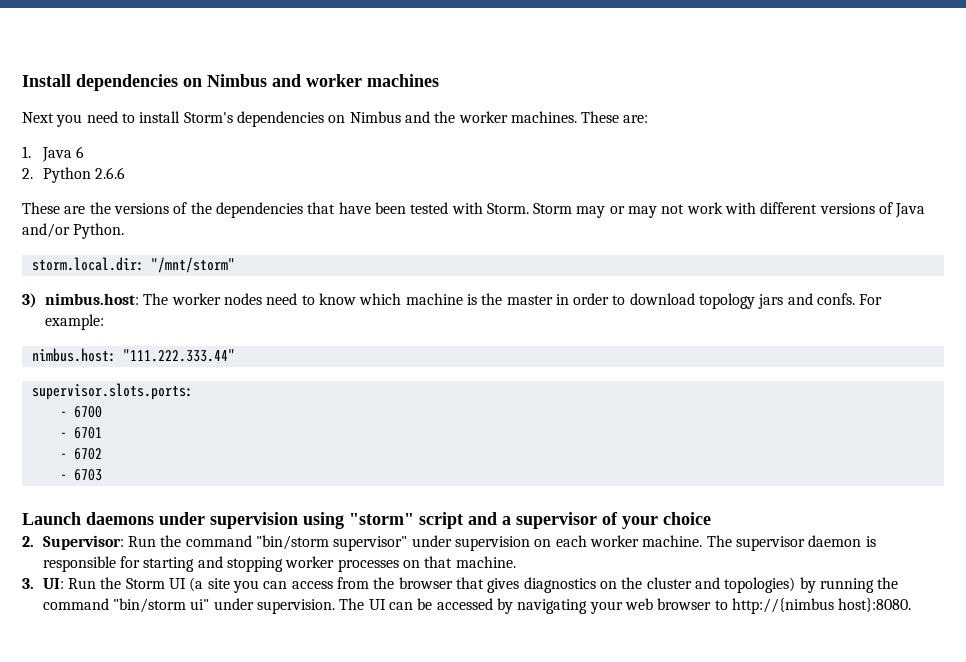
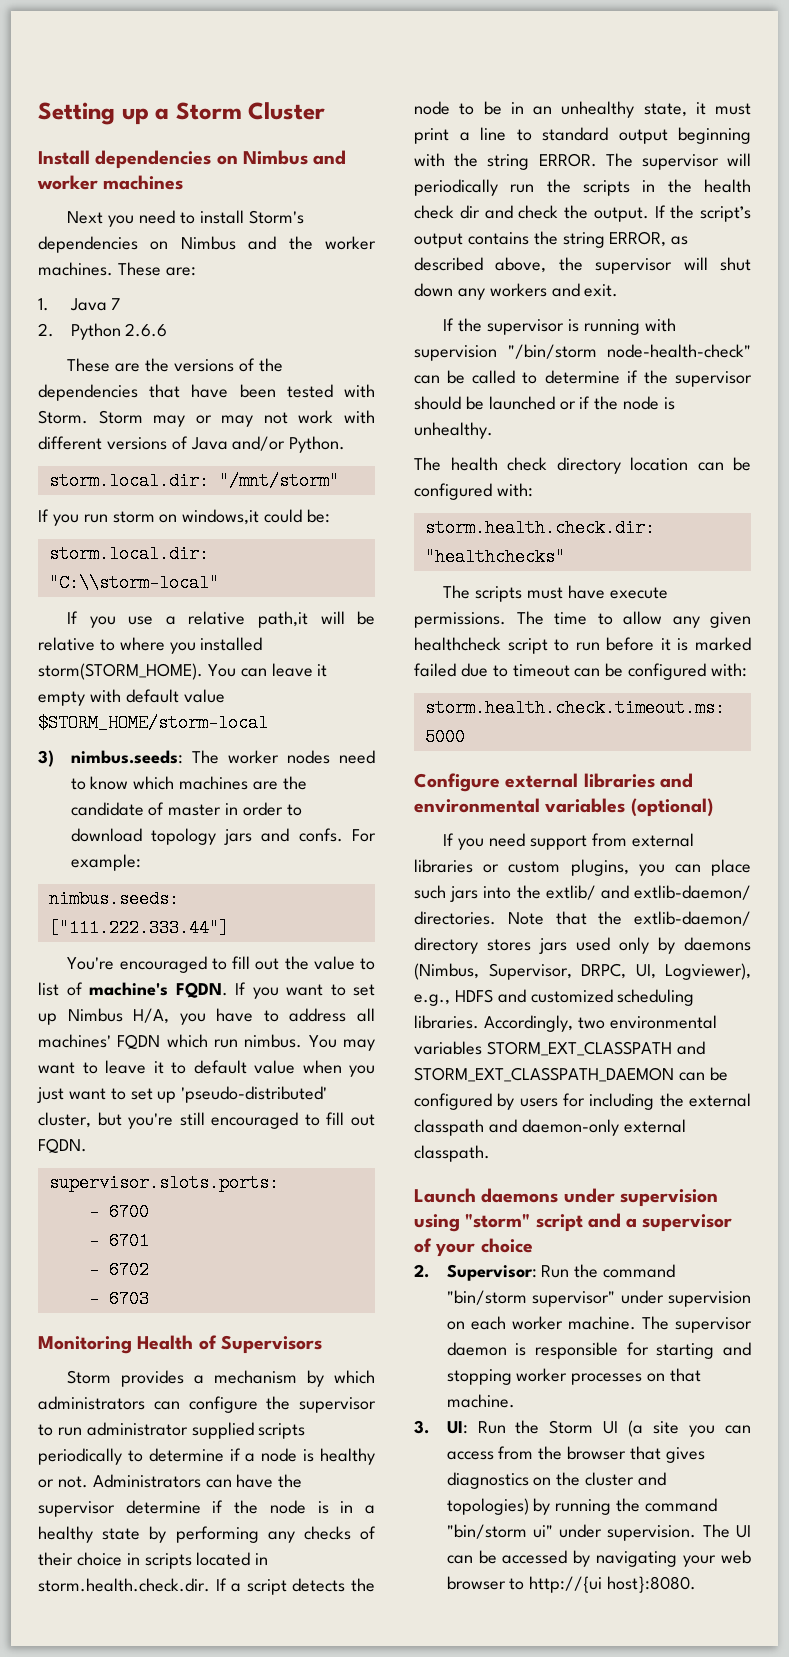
+ Setting up a Storm Cluster
- 1. Java 6
+ 1. Java 7
+ If you run storm on windows,it could be:
+ storm.local.dir: "C:\\storm-local"
+ If you use a relative path,it will be relative to where you installed storm(STORM_HOME). You can leave it empty with default value $STORM_HOME/storm-local
- 3) nimbus.host: The worker nodes need to know which machine is the master in order to download topology jars and confs.
+ 3) nimbus.seeds: The worker nodes need to know which machines are the candidate of master in order to download topology jars and confs.
- nimbus.host: "111.222.333.44"
+ nimbus.seeds: ["111.222.333.44"]
+ You're encouraged to fill out the value to list of machine's FQDN. If you want to set up Nimbus H/A, you have to address all machines' FQDN which run nimbus. You may want to leave it to default value when you just want to set up 'pseudo-distributed' cluster, but you're still encouraged to fill out FQDN.
+ Monitoring Health of Supervisors
+ Storm provides a mechanism by which administrators can configure the supervisor to run administrator supplied scripts periodically to determine if a node is healthy or not. Administrators can have the supervisor determine if the node is in a healthy state by performing any checks of their choice in scripts located in storm.health.check.dir. If a script detects the node to be in an unhealthy state, it must print a line to standard output beginning with the string ERROR. The supervisor will periodically run the scripts in the health check dir and check the output. If the script’s output contains the string ERROR, as described above, the supervisor will shut down any workers and exit.
+ If the supervisor is running with supervision "/bin/storm node-health-check" can be called to determine if the supervisor should be launched or if the node is unhealthy.
+ The health check directory location can be configured with:
+ storm.health.check.dir: "healthchecks"
+ The scripts must have execute permissions. The time to allow any given healthcheck script to run before it is marked failed due to timeout can be configured with:
+ storm.health.check.timeout.ms: 5000
+ Configure external libraries and environmental variables (optional)
+ If you need support from external libraries or custom plugins, you can place such jars into the extlib/ and extlib-daemon/ directories. Note that the extlib-daemon/ directory stores jars used only by daemons (Nimbus, Supervisor, DRPC, UI, Logviewer), e.g., HDFS and customized scheduling libraries. Accordingly, two environmental variables STORM_EXT_CLASSPATH and STORM_EXT_CLASSPATH_DAEMON can be configured by users for including the external classpath and daemon-only external classpath.
- The UI can be accessed by navigating your web browser to http://{nimbus host}:8080.
+ The UI can be accessed by navigating your web browser to http://{ui host}:8080.

